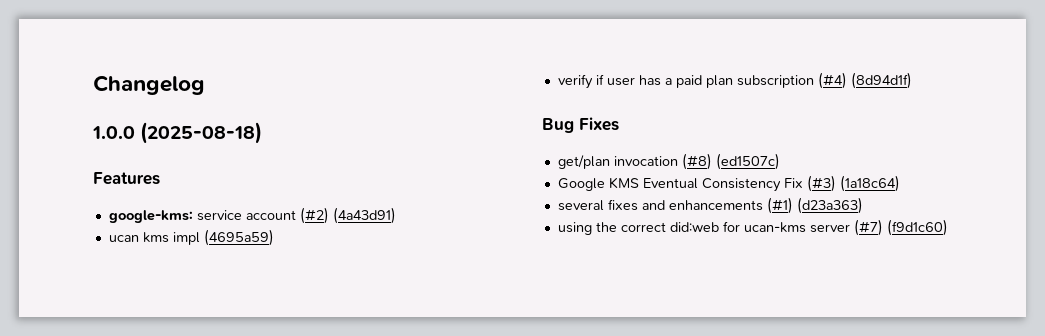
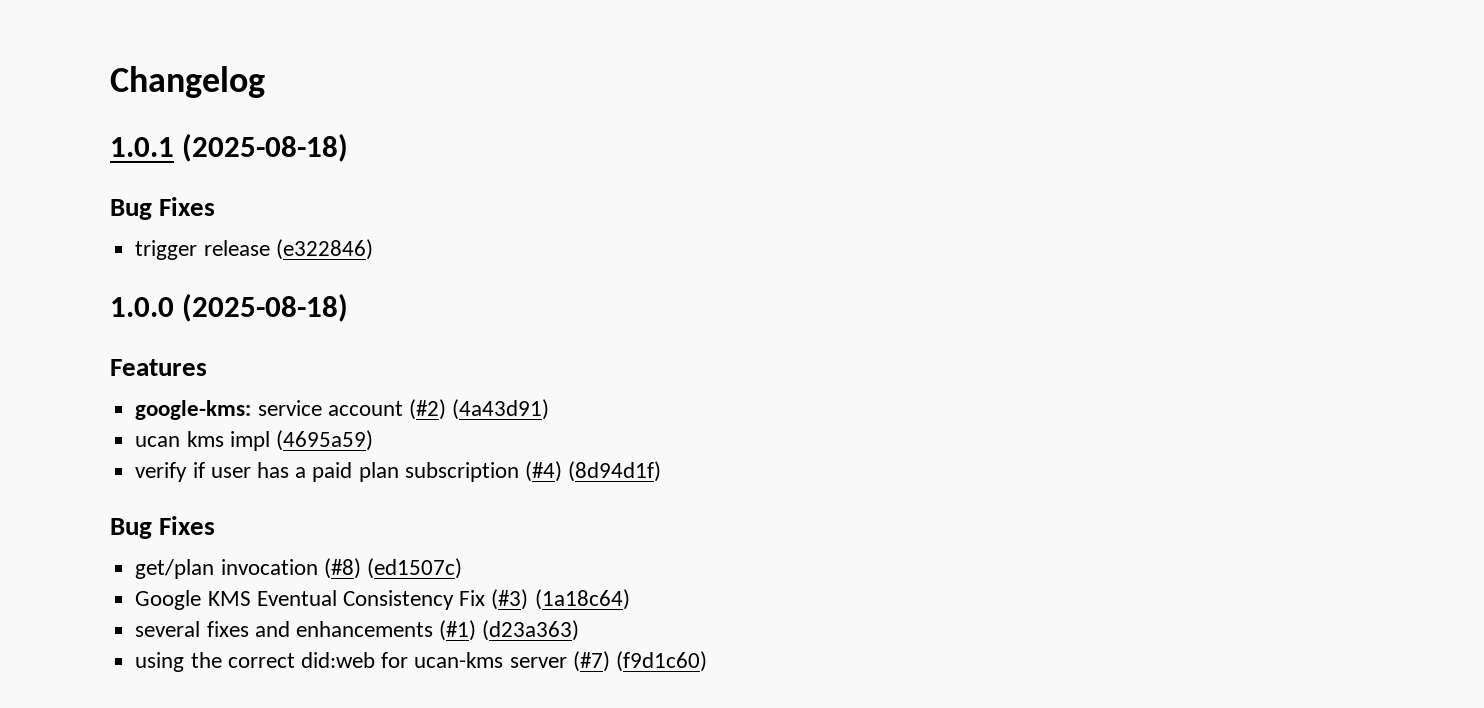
+ 1.0.1 (2025-08-18)
+ Bug Fixes
+ trigger release (e322846)

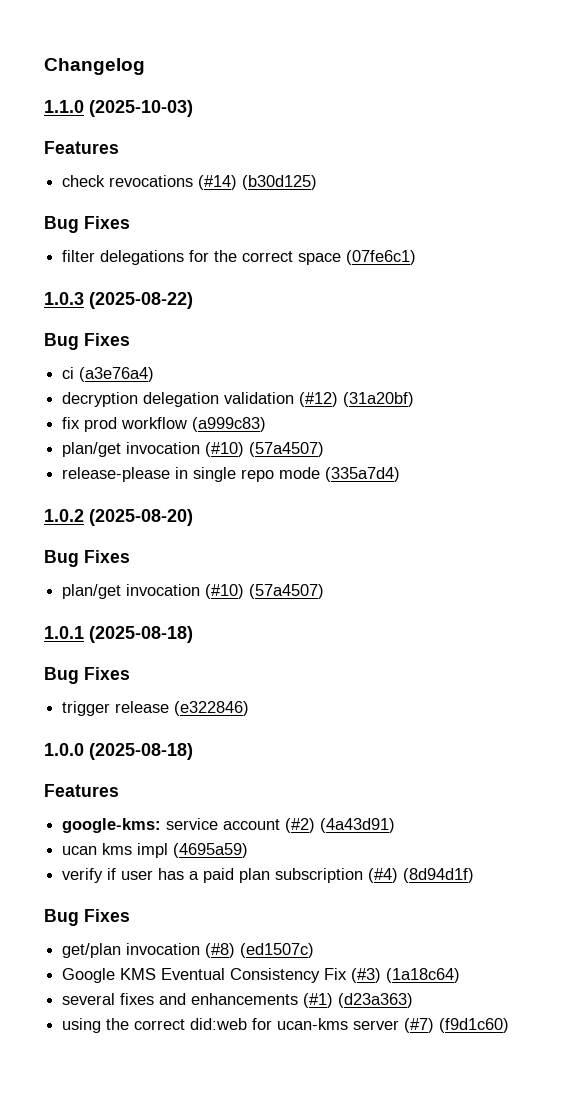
+ 1.1.0 (2025-10-03)
+ Features
+ check revocations (#14) (b30d125)
+ Bug Fixes
+ filter delegations for the correct space (07fe6c1)
+ 1.0.3 (2025-08-22)
+ Bug Fixes
+ ci (a3e76a4)
+ decryption delegation validation (#12) (31a20bf)
+ fix prod workflow (a999c83)
+ plan/get invocation (#10) (57a4507)
+ release-please in single repo mode (335a7d4)
+ 1.0.2 (2025-08-20)
+ Bug Fixes
+ plan/get invocation (#10) (57a4507)

